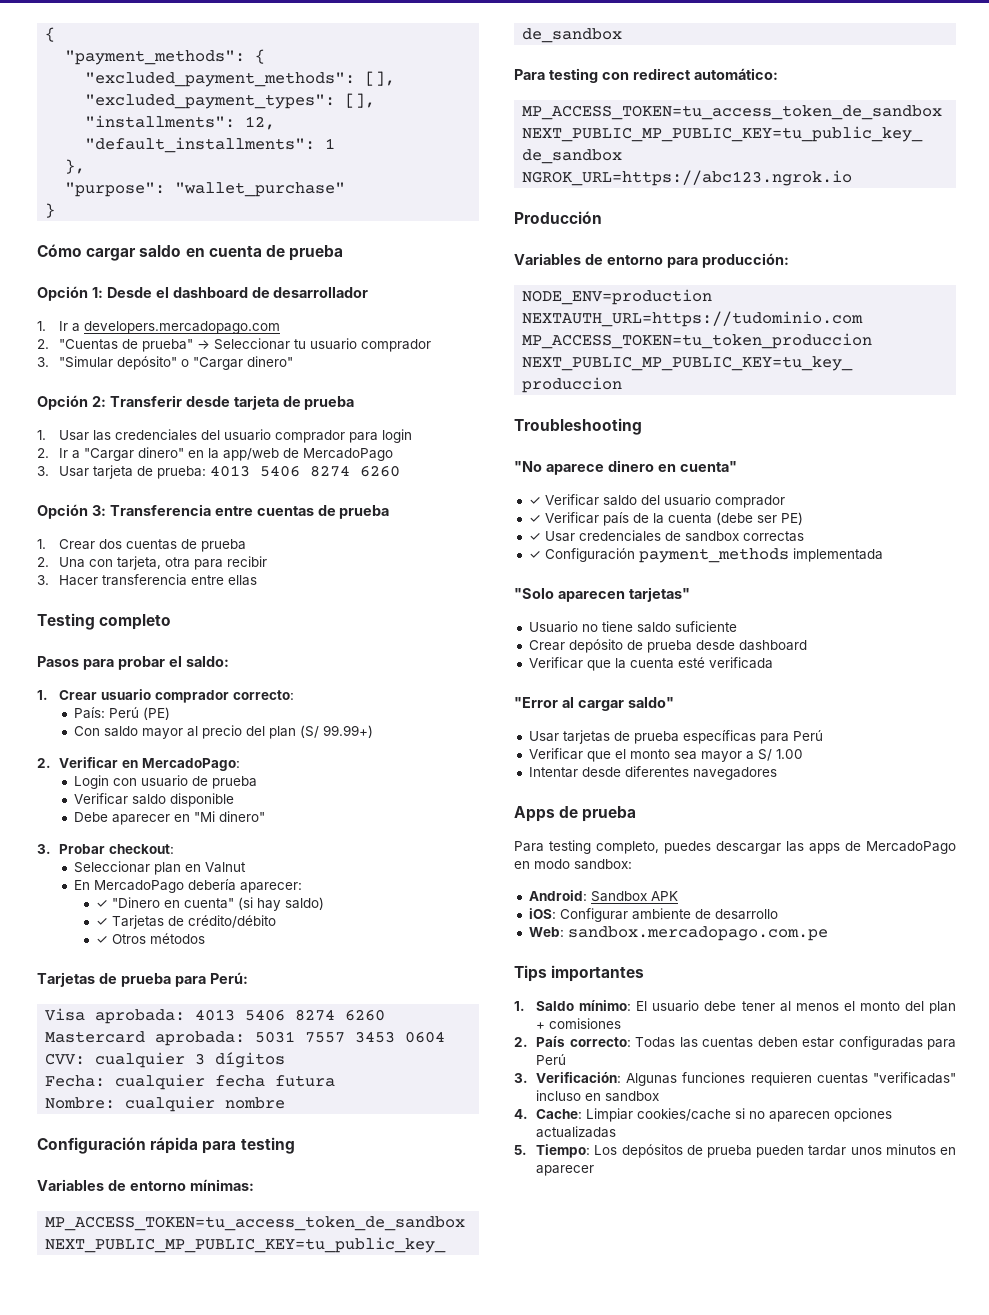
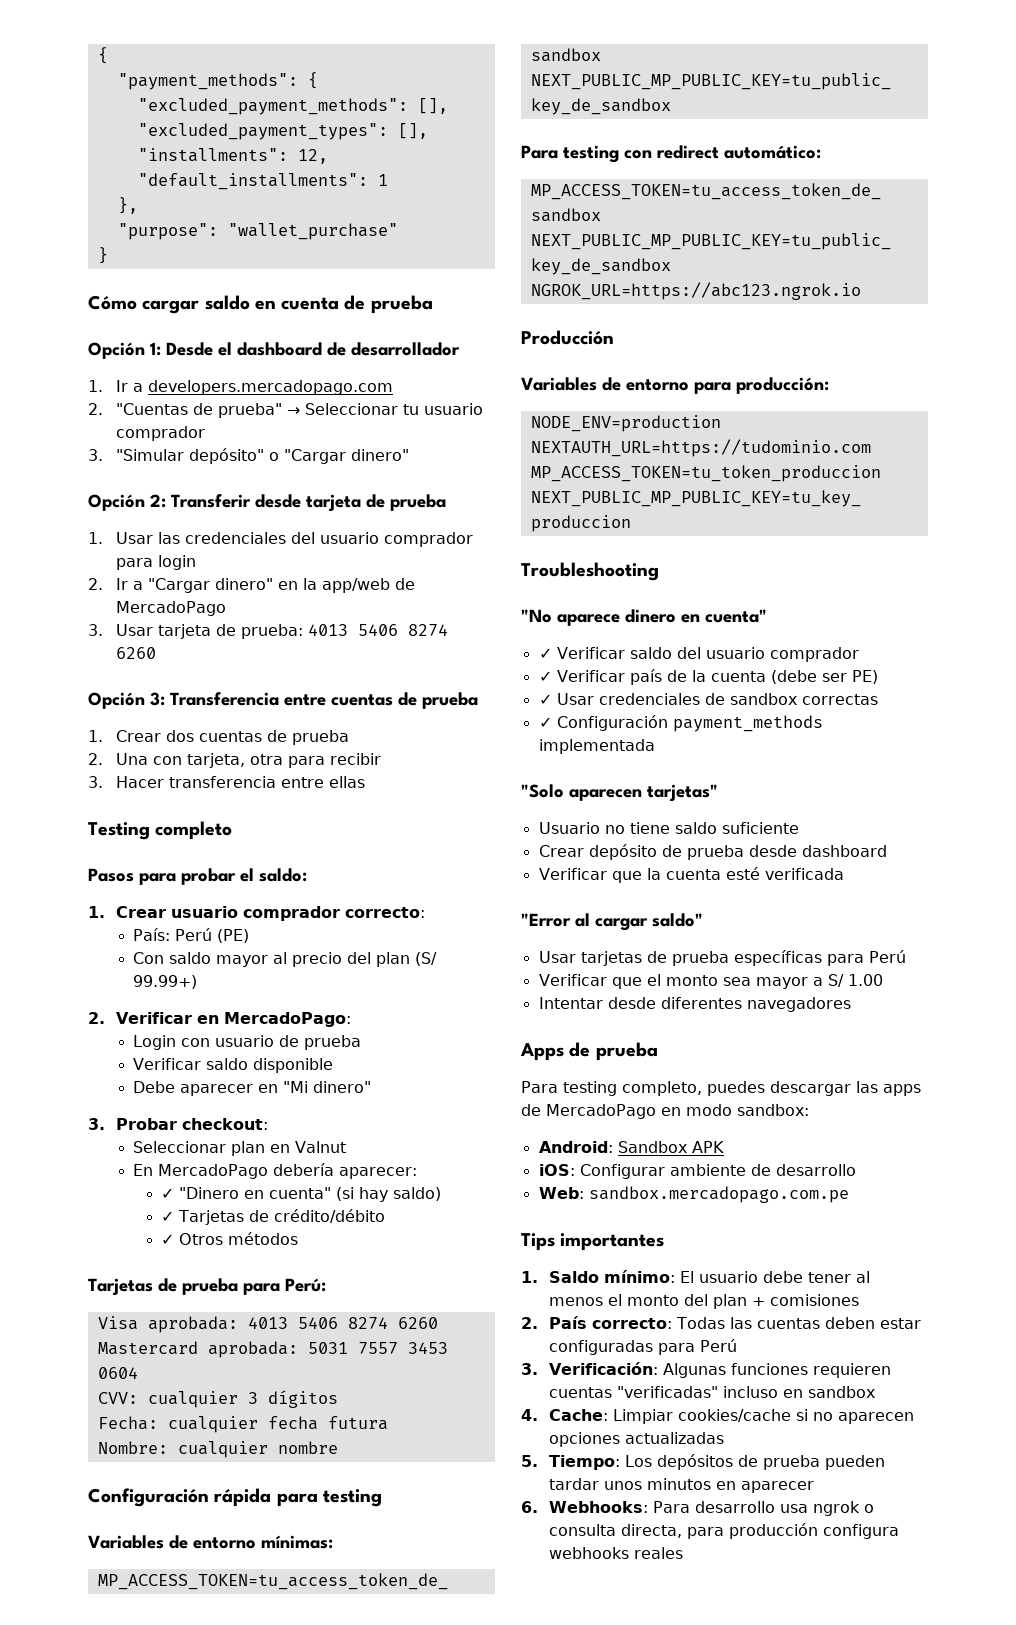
+ 6. Webhooks: Para desarrollo usa ngrok o consulta directa, para producción configura webhooks reales

